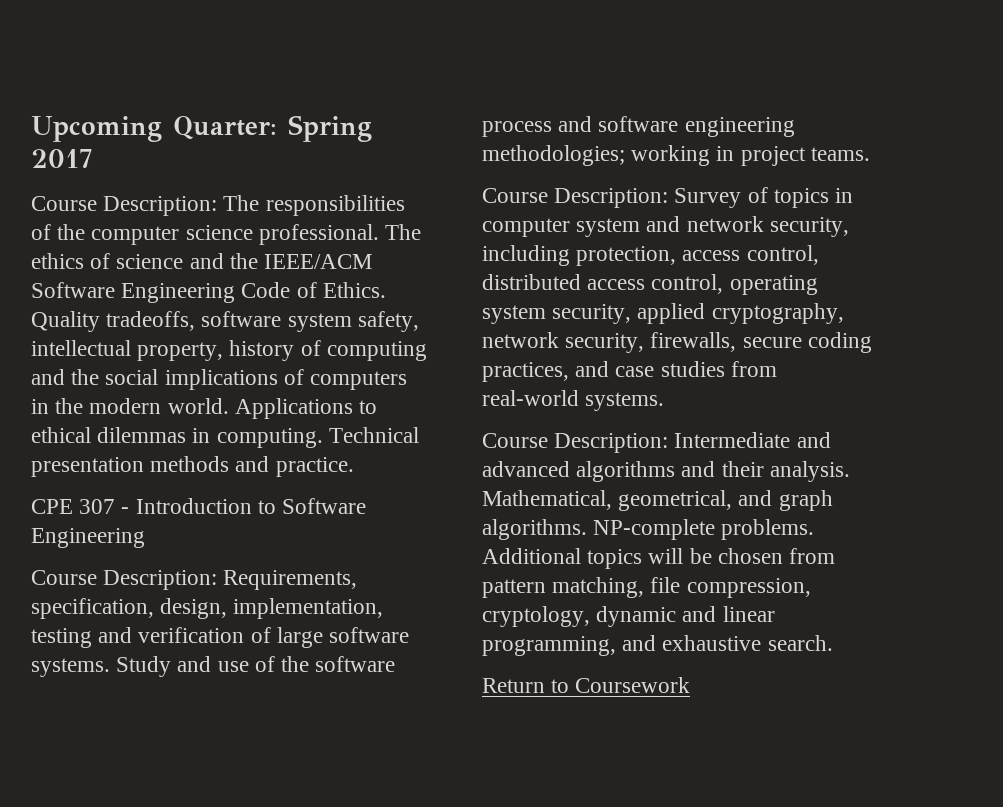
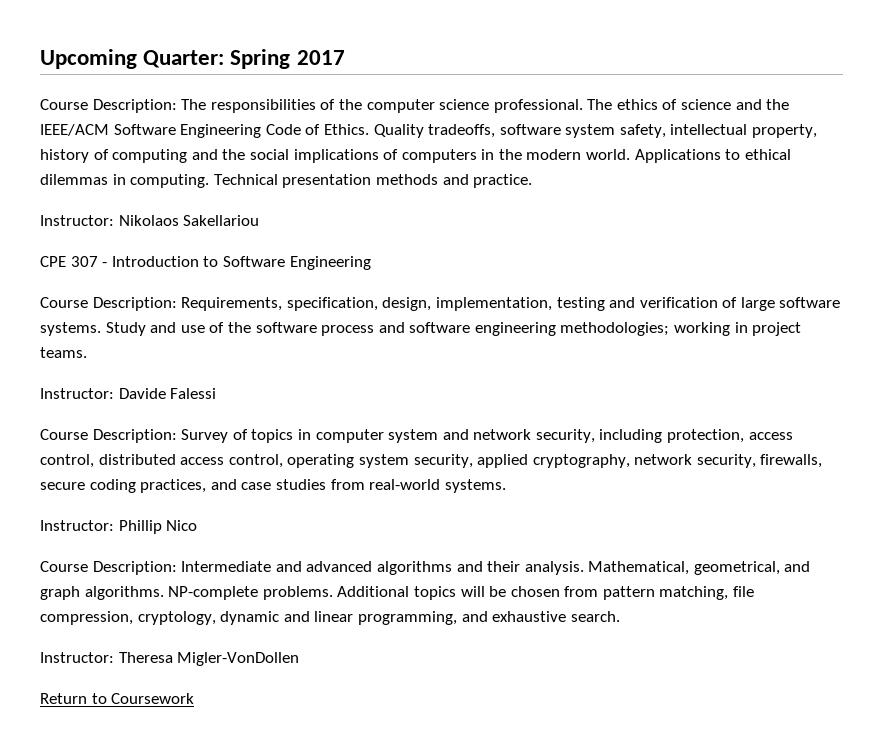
+ Instructor: Nikolaos Sakellariou
+ Instructor: Davide Falessi
+ Instructor: Phillip Nico
+ Instructor: Theresa Migler-VonDollen

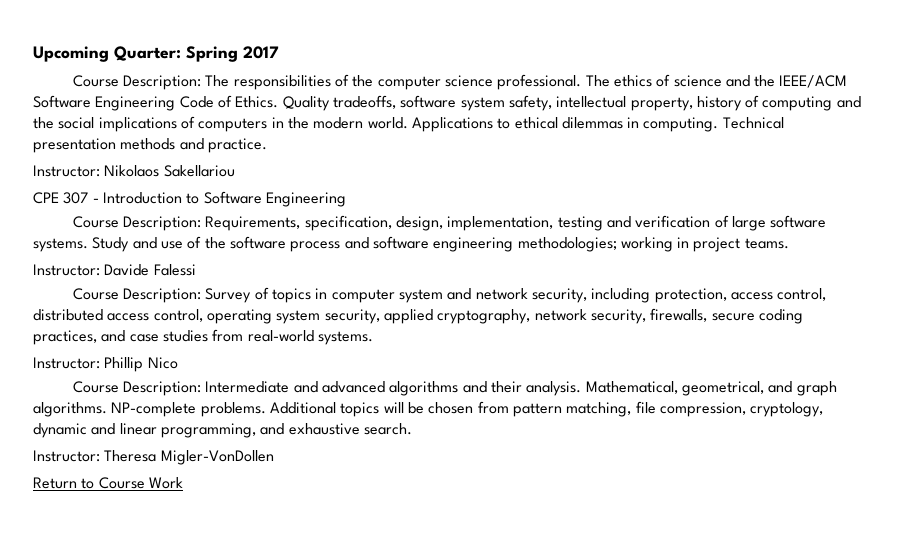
- Return to Coursework
+ Return to Course Work

